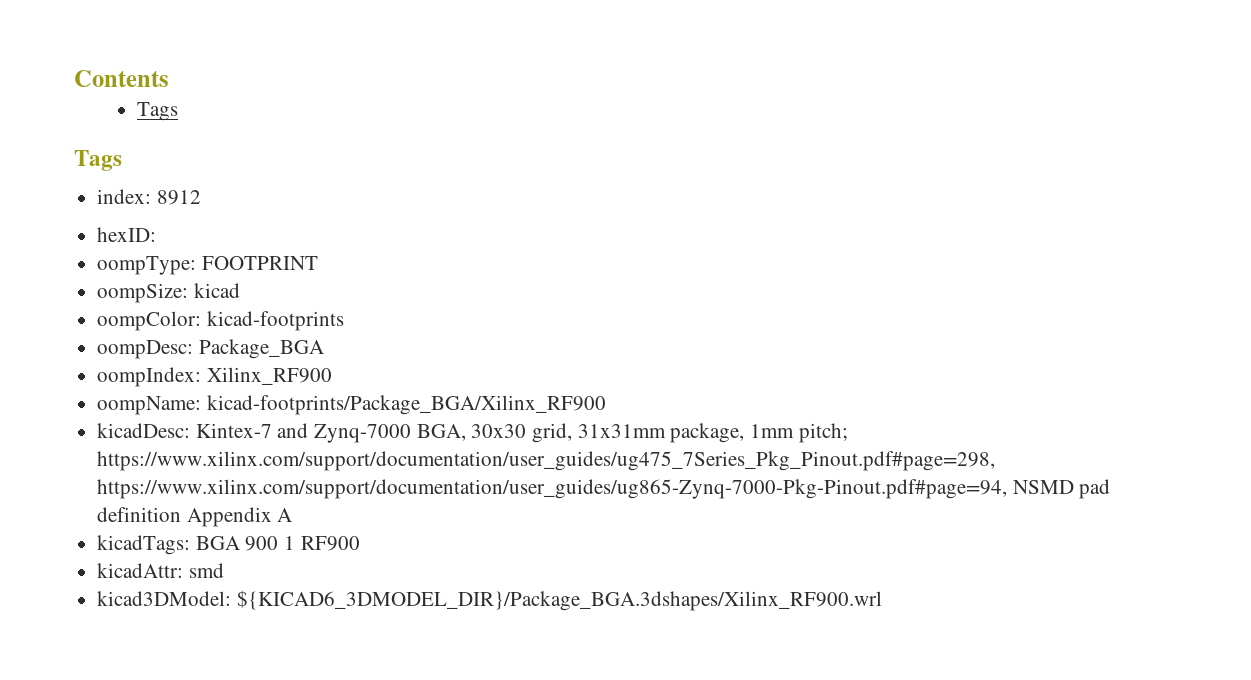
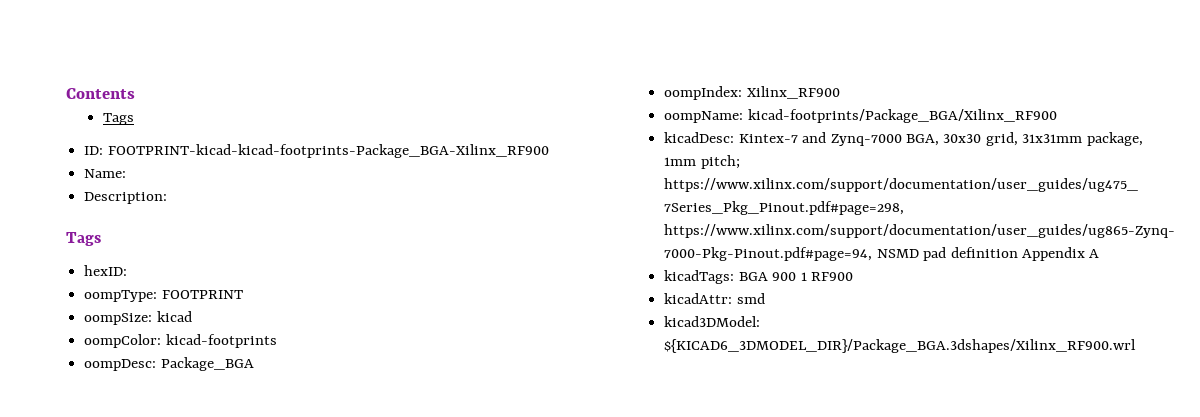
  Contents
  Tags
+ ID: FOOTPRINT-kicad-kicad-footprints-Package_BGA-Xilinx_RF900
+ Name:
+ Description:
  Tags
- index: 8912

